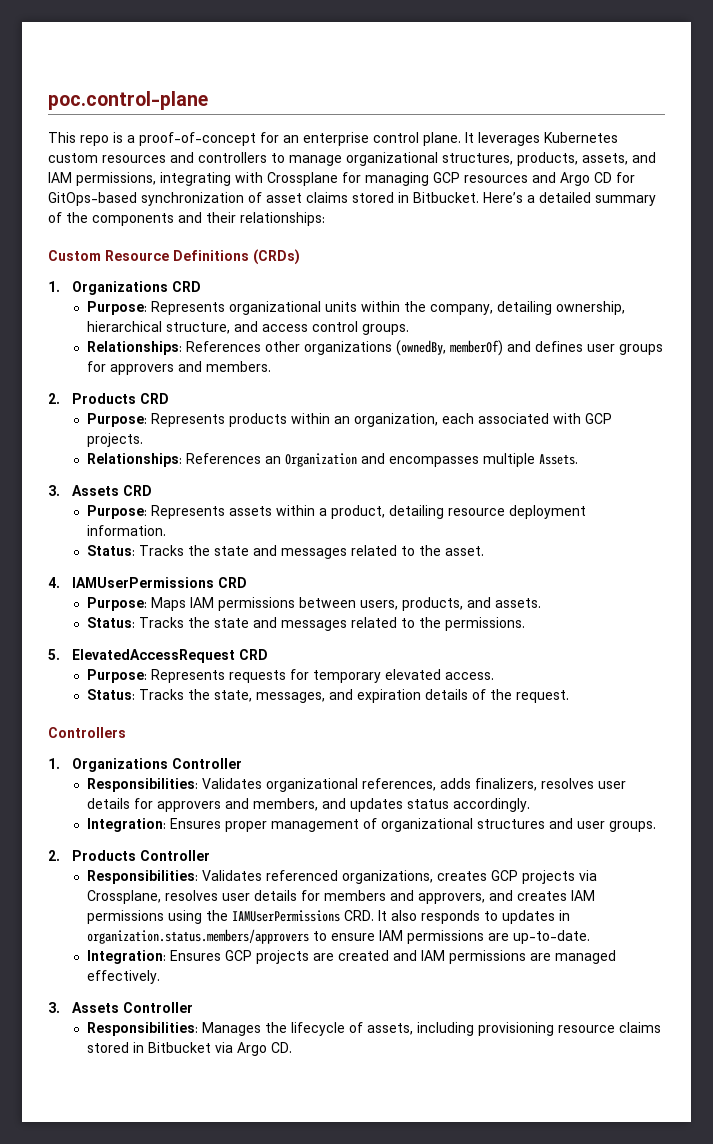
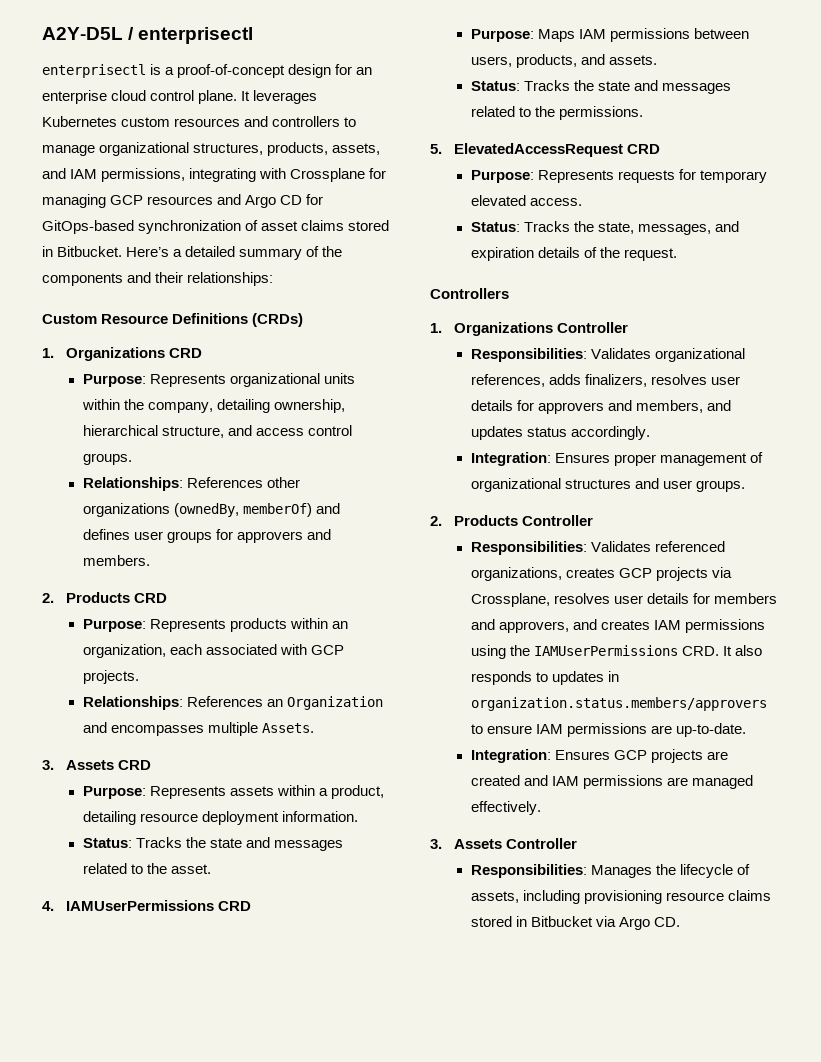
- poc.control-plane
- This repo is a proof-of-concept for an enterprise control plane.
+ A2Y-D5L / enterprisectl
+ enterprisectl is a proof-of-concept design for an enterprise cloud control plane.

